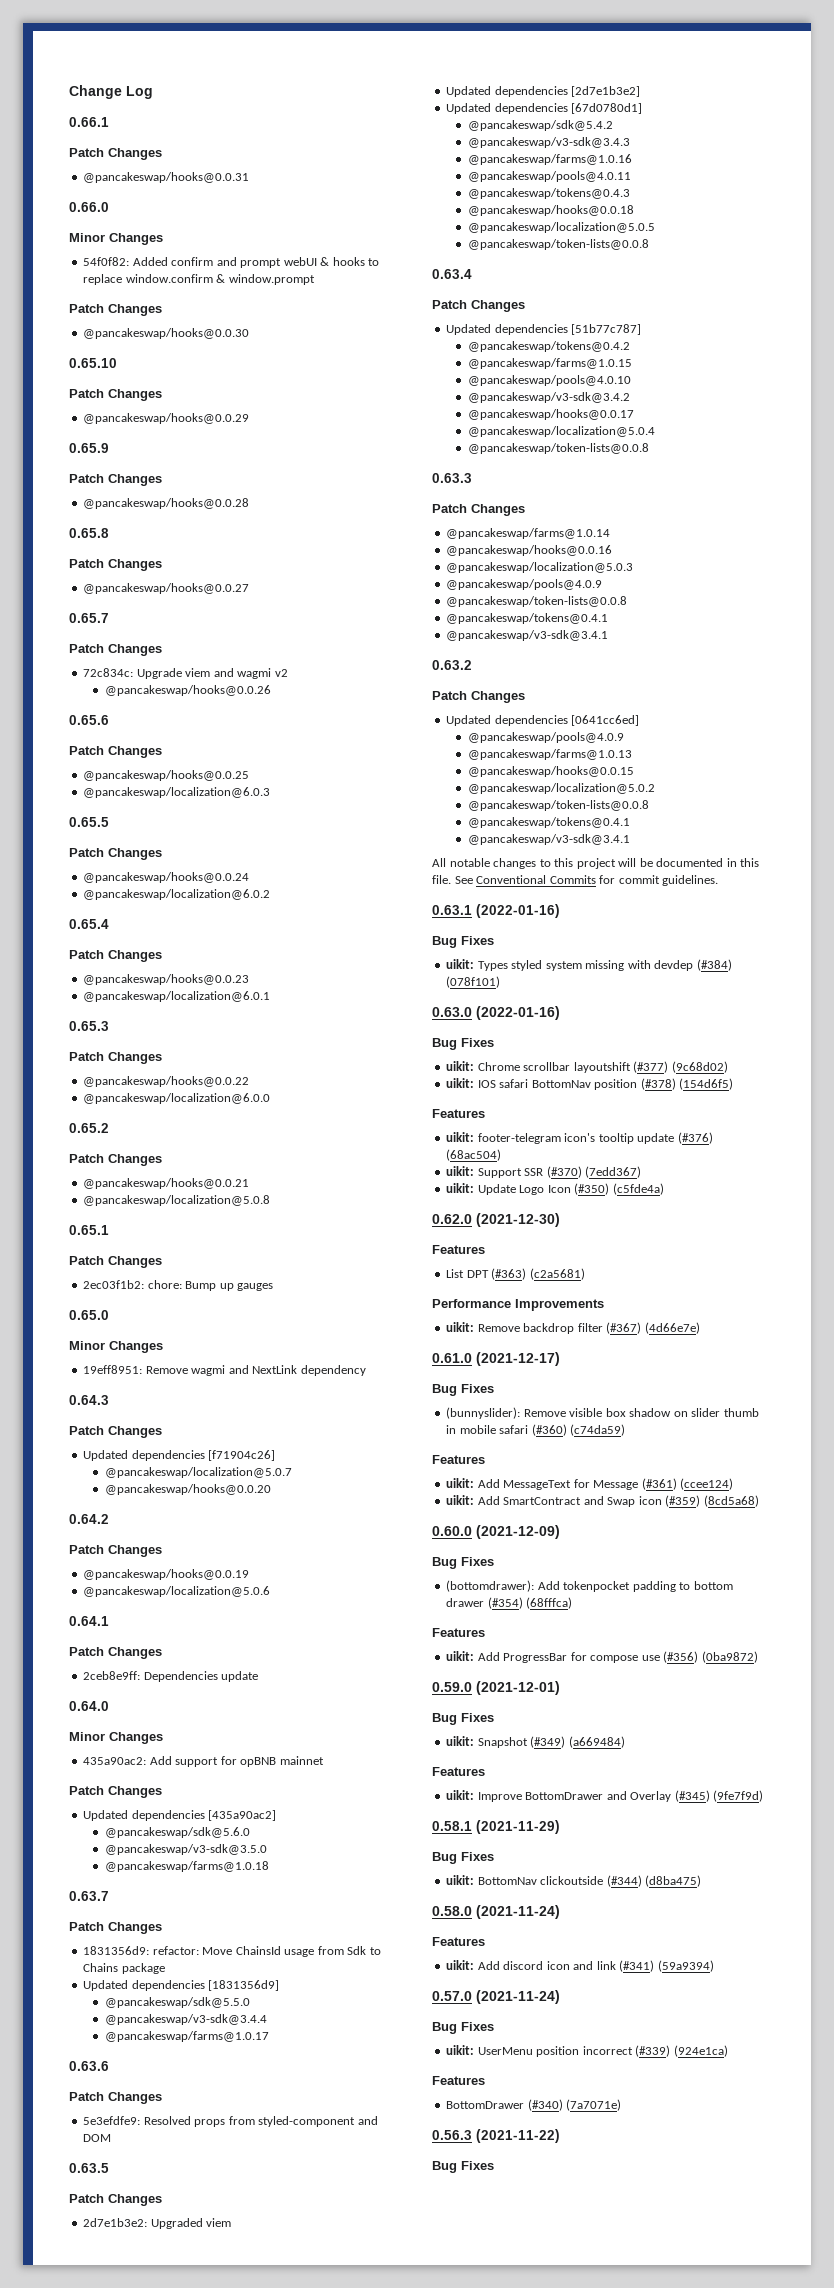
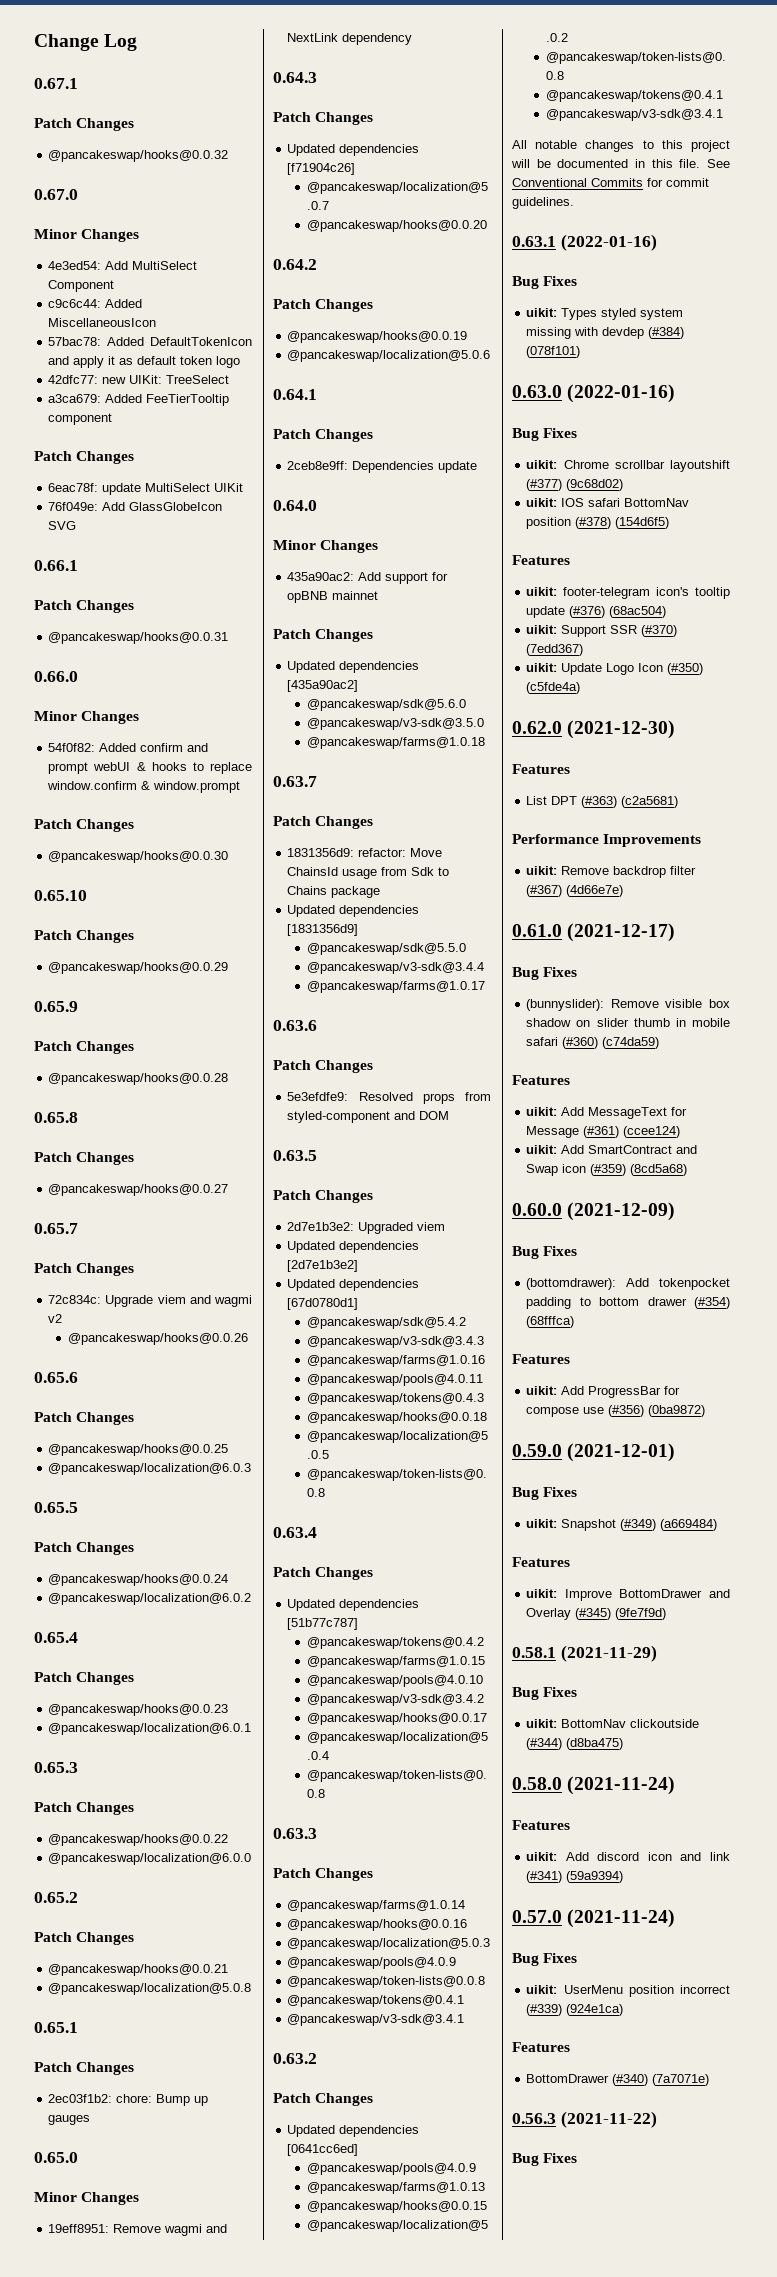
+ 0.67.1
+ Patch Changes
+ @pancakeswap/hooks@0.0.32
+ 0.67.0
+ Minor Changes
+ 4e3ed54: Add MultiSelect Component
+ c9c6c44: Added MiscellaneousIcon
+ 57bac78: Added DefaultTokenIcon and apply it as default token logo
+ 42dfc77: new UIKit: TreeSelect
+ a3ca679: Added FeeTierTooltip component
+ Patch Changes
+ 6eac78f: update MultiSelect UIKit
+ 76f049e: Add GlassGlobeIcon SVG

